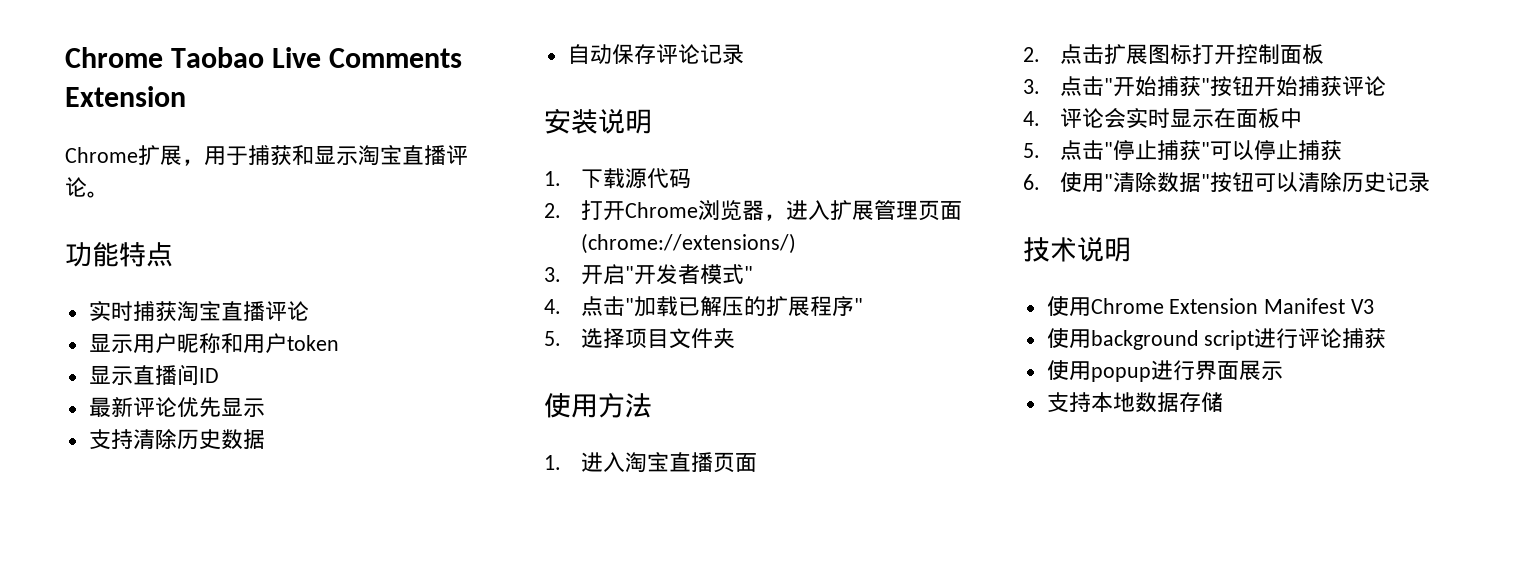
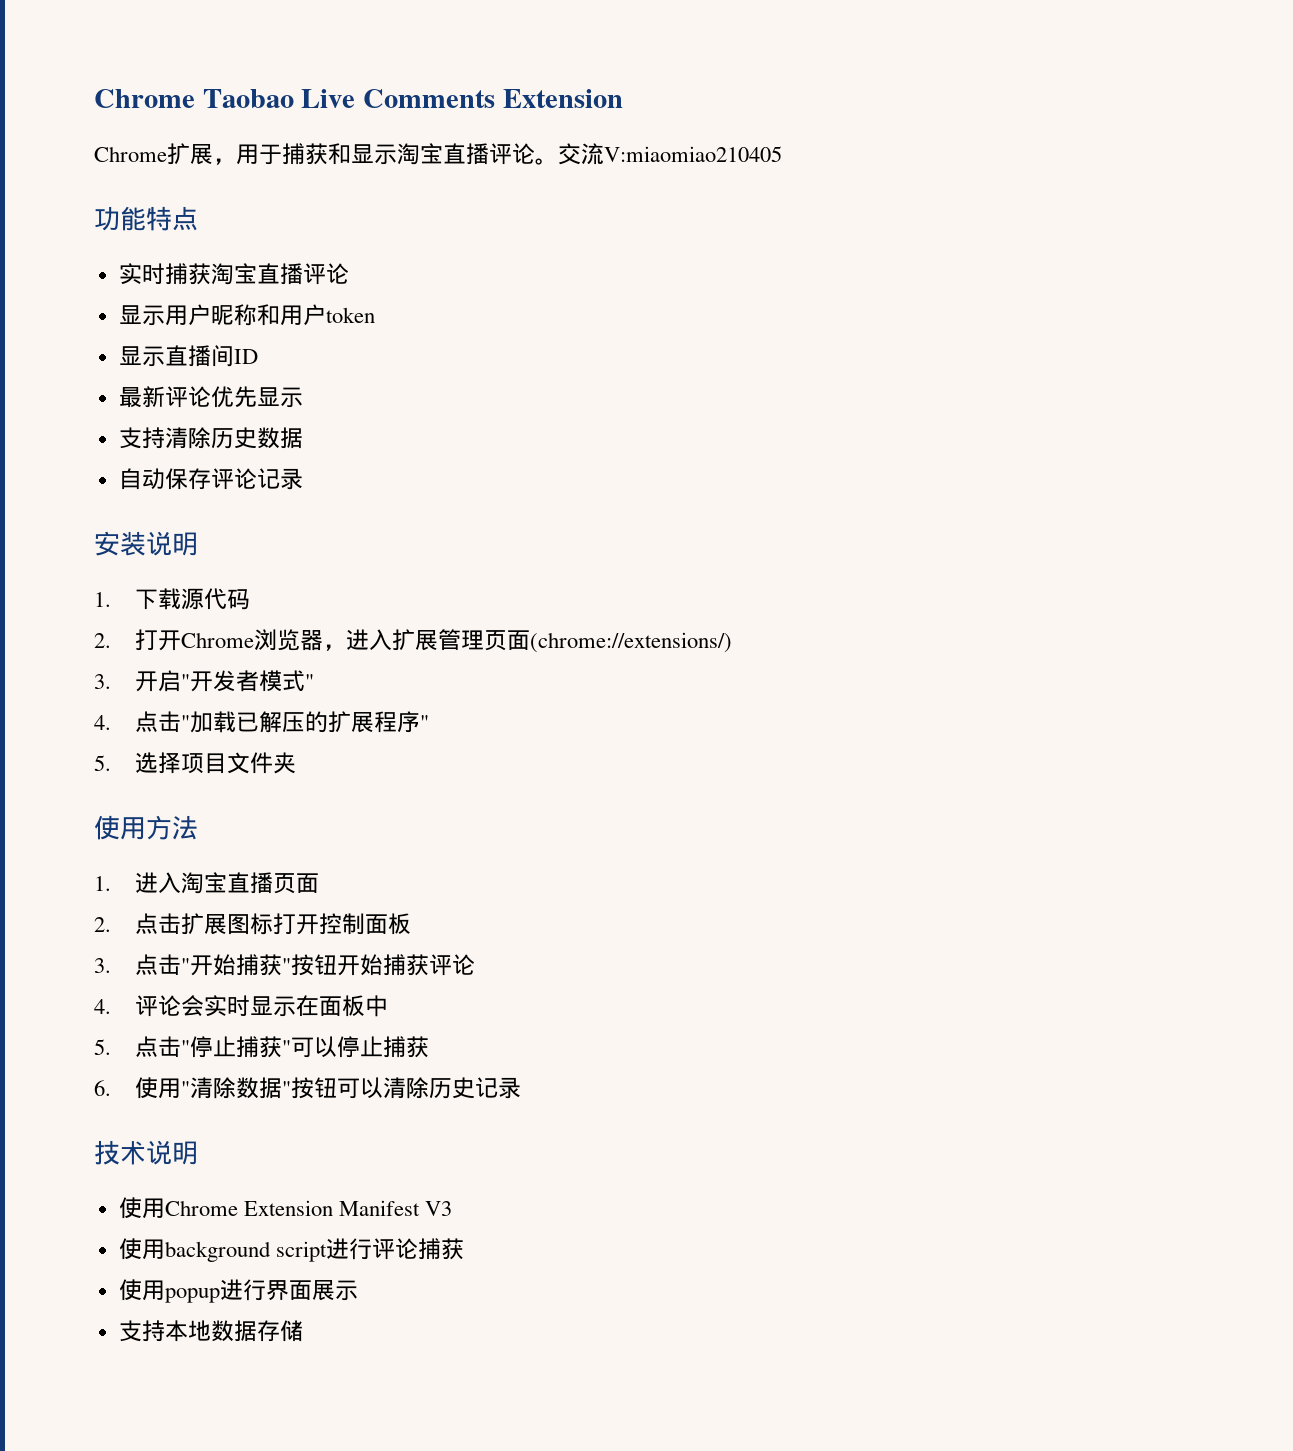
+ 交流V:miaomiao210405

